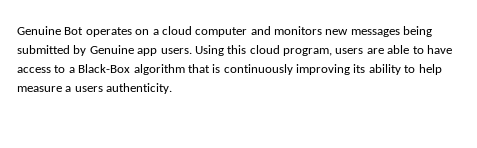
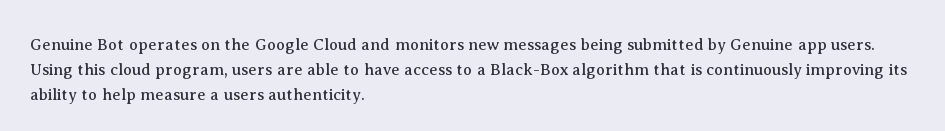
- Genuine Bot operates on a cloud computer and monitors new messages being submitted by Genuine app users.
+ Genuine Bot operates on the Google Cloud and monitors new messages being submitted by Genuine app users.

